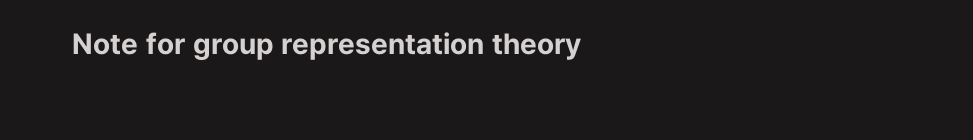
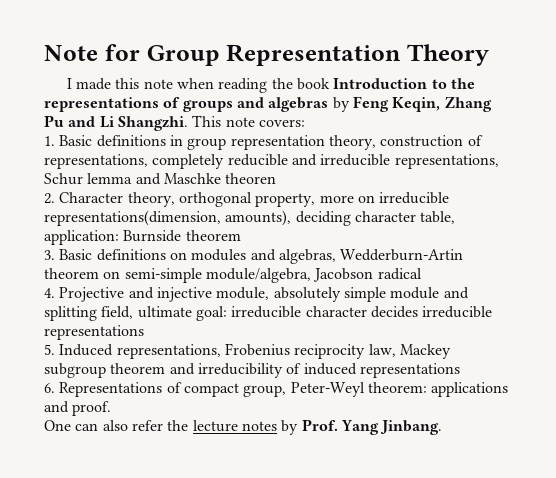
- Note for group representation theory
+ Note for Group Representation Theory
+ I made this note when reading the book Introduction to the representations of groups and algebras by Feng Keqin, Zhang Pu and Li Shangzhi. This note covers:
+ 1. Basic definitions in group representation theory, construction of representations, completely reducible and irreducible representations, Schur lemma and Maschke theoren
+ 2. Character theory, orthogonal property, more on irreducible representations(dimension, amounts), deciding character table, application: Burnside theorem
+ 3. Basic definitions on modules and algebras, Wedderburn-Artin theorem on semi-simple module/algebra, Jacobson radical
+ 4. Projective and injective module, absolutely simple module and splitting field, ultimate goal: irreducible character decides irreducible representations
+ 5. Induced representations, Frobenius reciprocity law, Mackey subgroup theorem and irreducibility of induced representations
+ 6. Representations of compact group, Peter-Weyl theorem: applications and proof.
+ One can also refer the lecture notes by Prof. Yang Jinbang.

